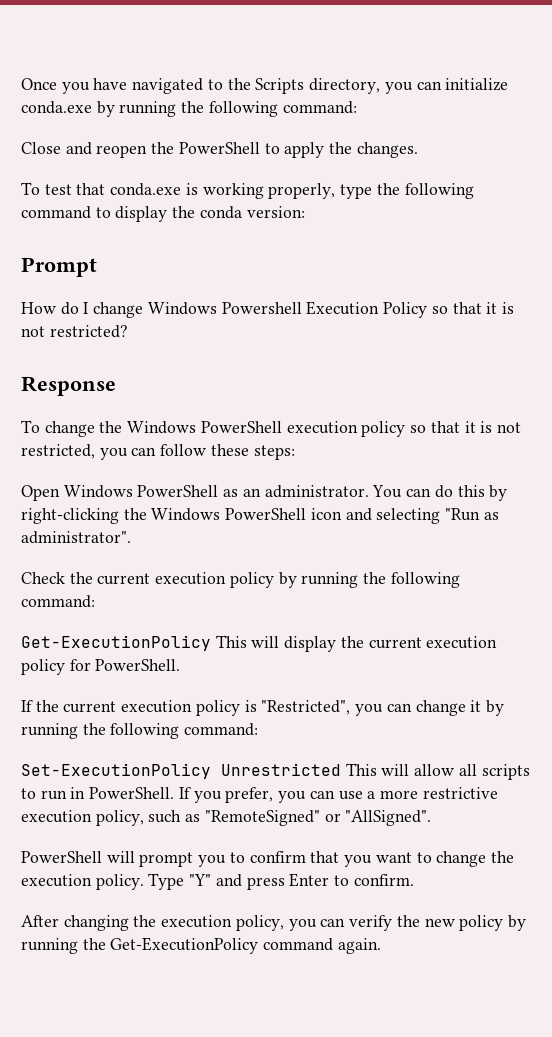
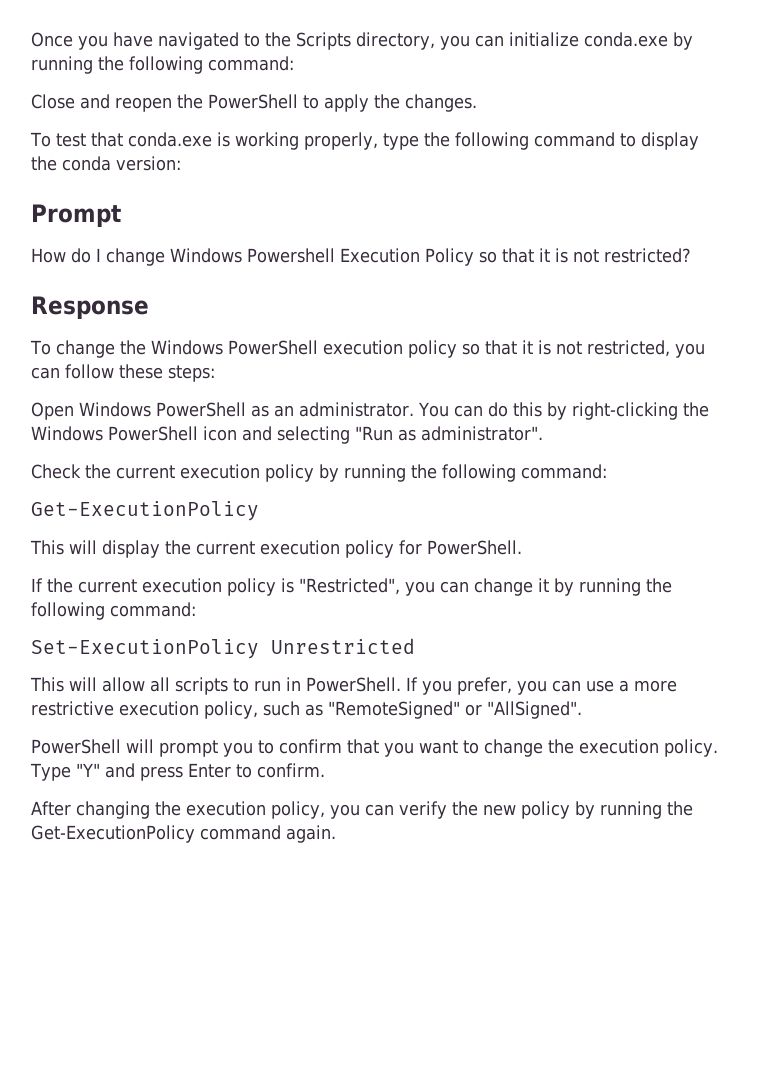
  Check the current execution policy by running the following command:
- Get-ExecutionPolicy This will display the current execution policy for PowerShell.
+ Get-ExecutionPolicy
+ This will display the current execution policy for PowerShell.
- Set-ExecutionPolicy Unrestricted This will allow all scripts to run in PowerShell.
+ Set-ExecutionPolicy Unrestricted
+ This will allow all scripts to run in PowerShell.

